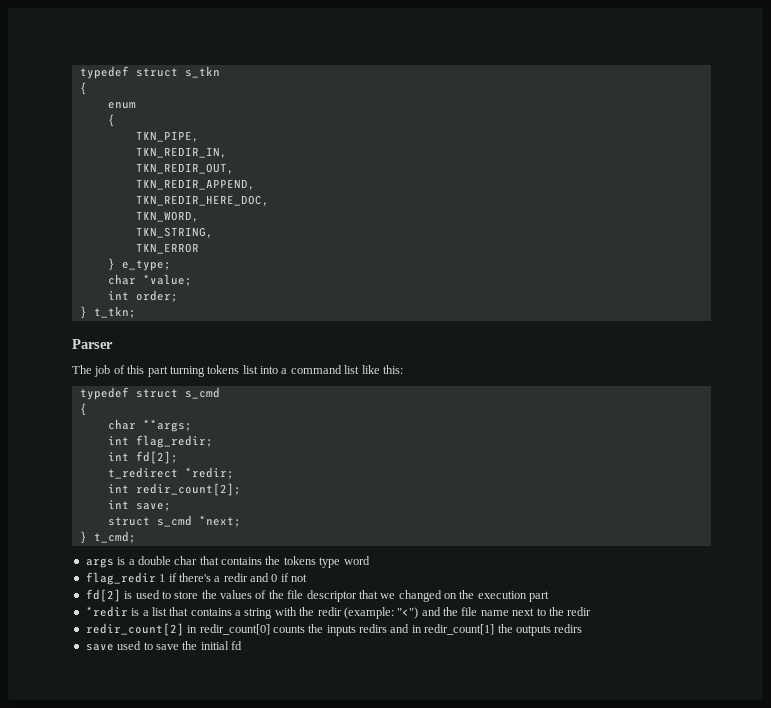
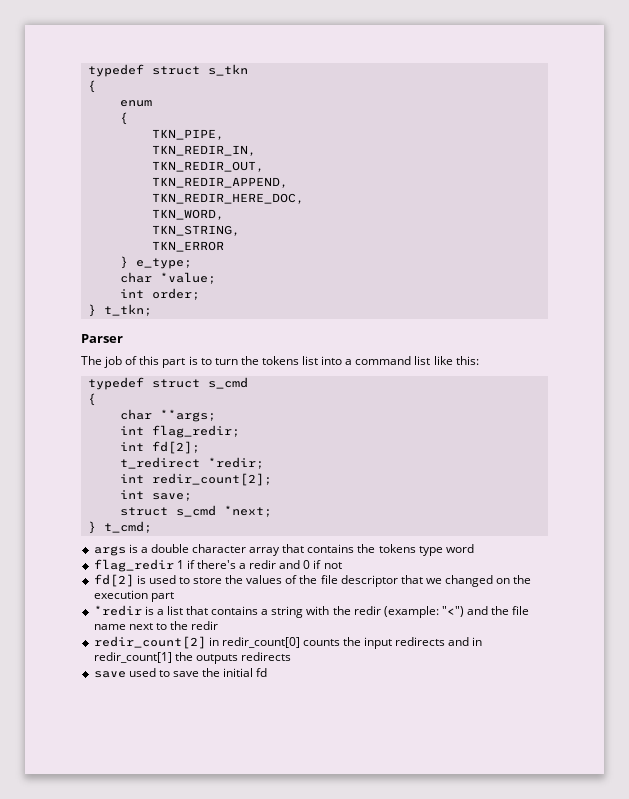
- The job of this part turning tokens list into a command list like this:
+ The job of this part is to turn the tokens list into a command list like this:
- args is a double char that contains the tokens type word
+ args is a double character array that contains the tokens type word
- redir_count[2] in redir_count[0] counts the inputs redirs and in redir_count[1] the outputs redirs
+ redir_count[2] in redir_count[0] counts the input redirects and in redir_count[1] the outputs redirects

